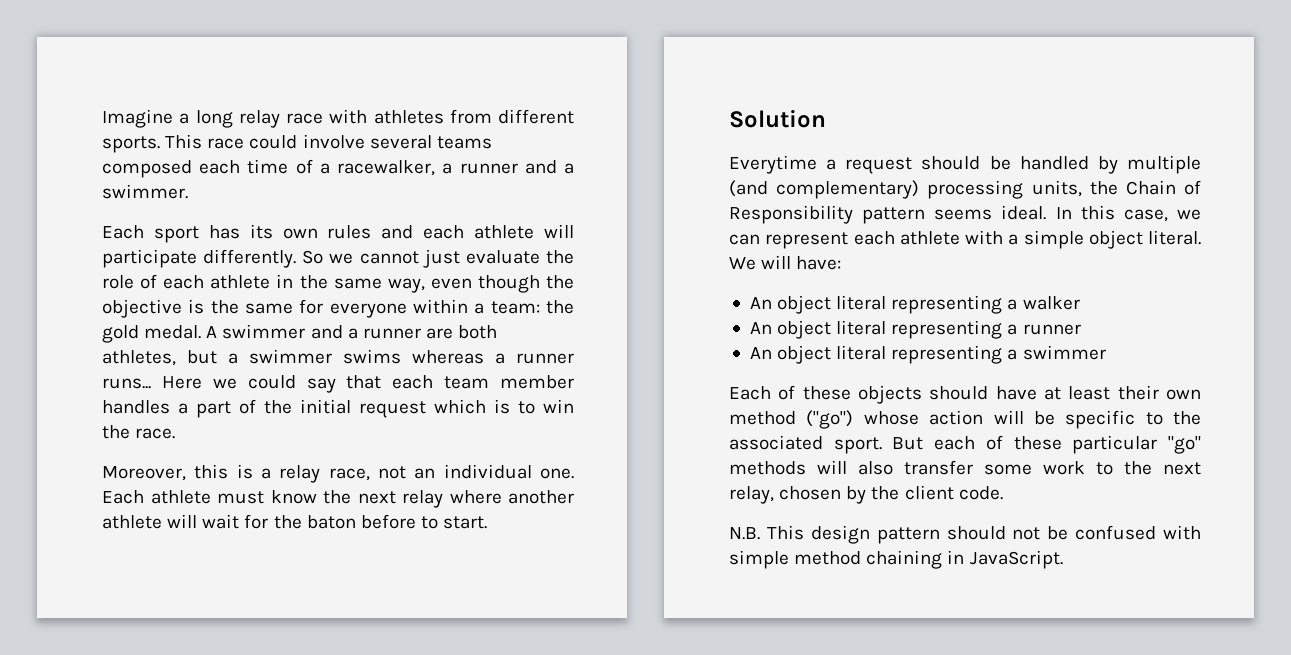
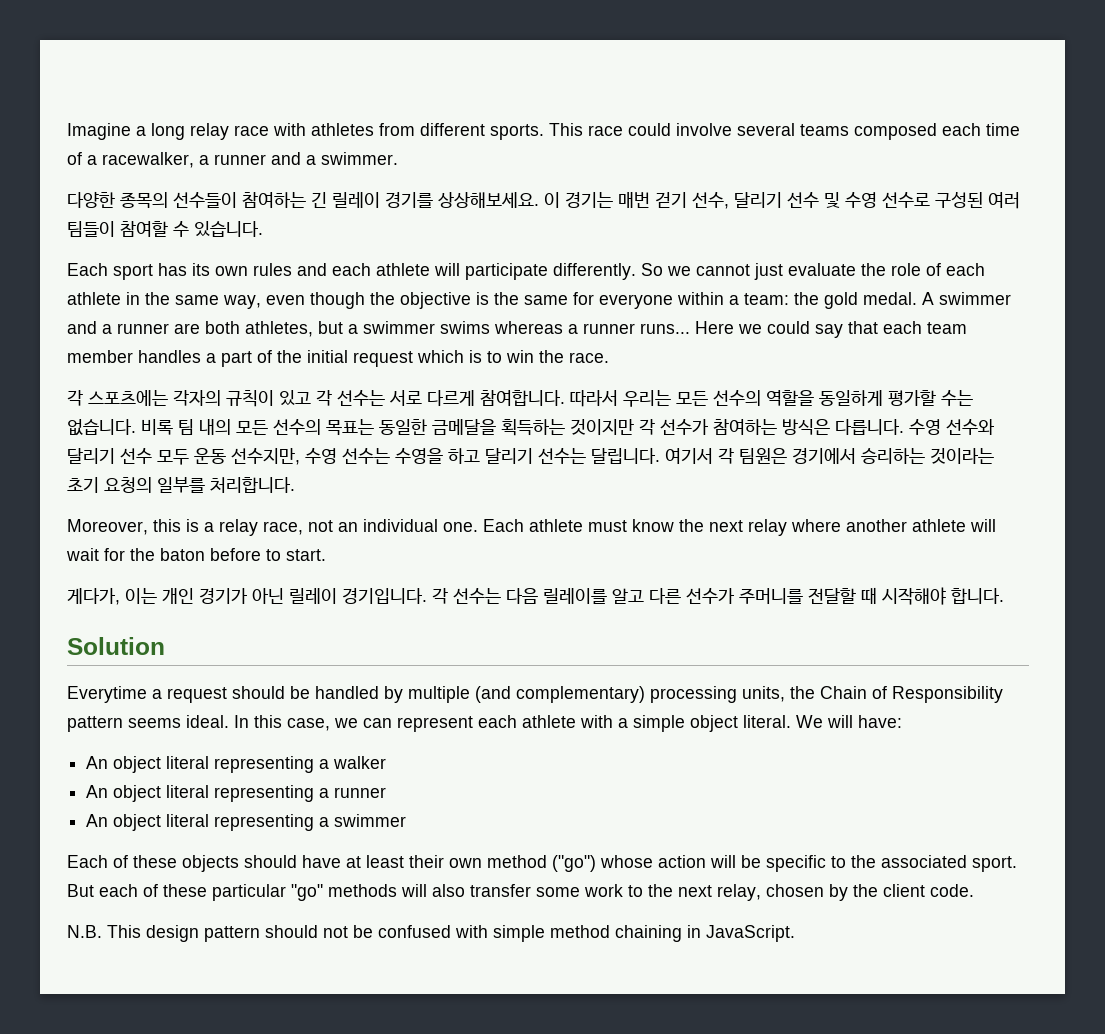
+ 다양한 종목의 선수들이 참여하는 긴 릴레이 경기를 상상해보세요. 이 경기는 매번 걷기 선수, 달리기 선수 및 수영 선수로 구성된 여러 팀들이 참여할 수 있습니다.
+ 각 스포츠에는 각자의 규칙이 있고 각 선수는 서로 다르게 참여합니다. 따라서 우리는 모든 선수의 역할을 동일하게 평가할 수는 없습니다. 비록 팀 내의 모든 선수의 목표는 동일한 금메달을 획득하는 것이지만 각 선수가 참여하는 방식은 다릅니다. 수영 선수와 달리기 선수 모두 운동 선수지만, 수영 선수는 수영을 하고 달리기 선수는 달립니다. 여기서 각 팀원은 경기에서 승리하는 것이라는 초기 요청의 일부를 처리합니다.
+ 게다가, 이는 개인 경기가 아닌 릴레이 경기입니다. 각 선수는 다음 릴레이를 알고 다른 선수가 주머니를 전달할 때 시작해야 합니다.

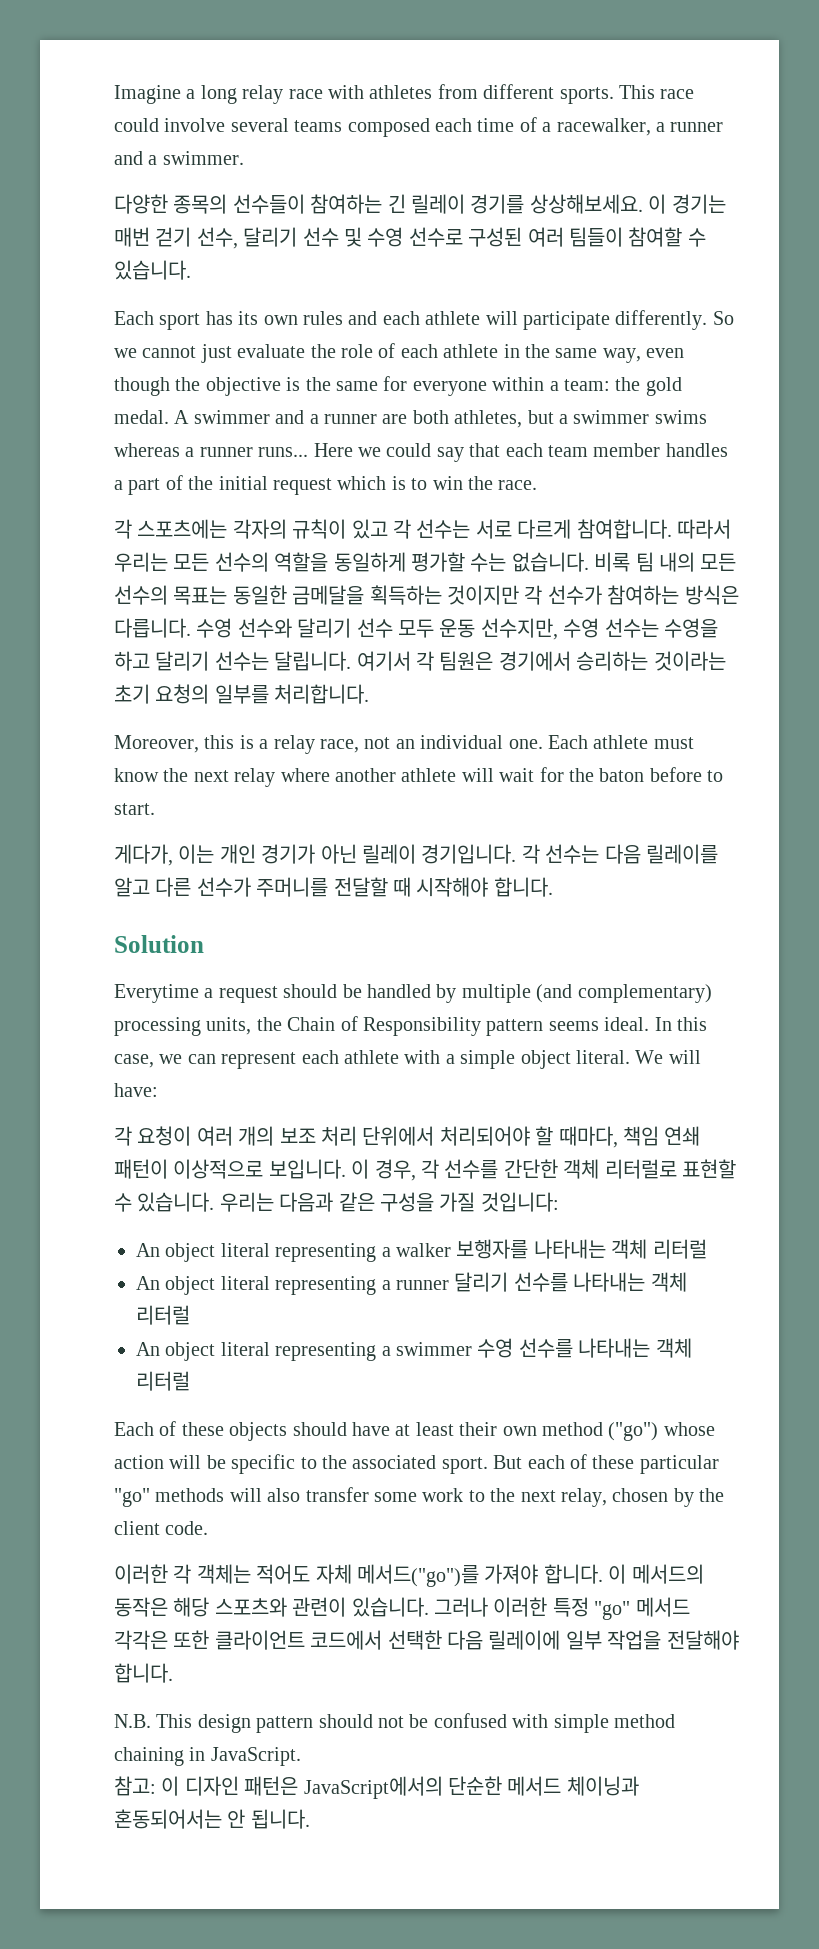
+ 각 요청이 여러 개의 보조 처리 단위에서 처리되어야 할 때마다, 책임 연쇄 패턴이 이상적으로 보입니다. 이 경우, 각 선수를 간단한 객체 리터럴로 표현할 수 있습니다. 우리는 다음과 같은 구성을 가질 것입니다:
- An object literal representing a walker
+ An object literal representing a walker 보행자를 나타내는 객체 리터럴
- An object literal representing a runner
+ An object literal representing a runner 달리기 선수를 나타내는 객체 리터럴
- An object literal representing a swimmer
+ An object literal representing a swimmer 수영 선수를 나타내는 객체 리터럴
+ 이러한 각 객체는 적어도 자체 메서드("go")를 가져야 합니다. 이 메서드의 동작은 해당 스포츠와 관련이 있습니다. 그러나 이러한 특정 "go" 메서드 각각은 또한 클라이언트 코드에서 선택한 다음 릴레이에 일부 작업을 전달해야 합니다.
+ 참고: 이 디자인 패턴은 JavaScript에서의 단순한 메서드 체이닝과 혼동되어서는 안 됩니다.

